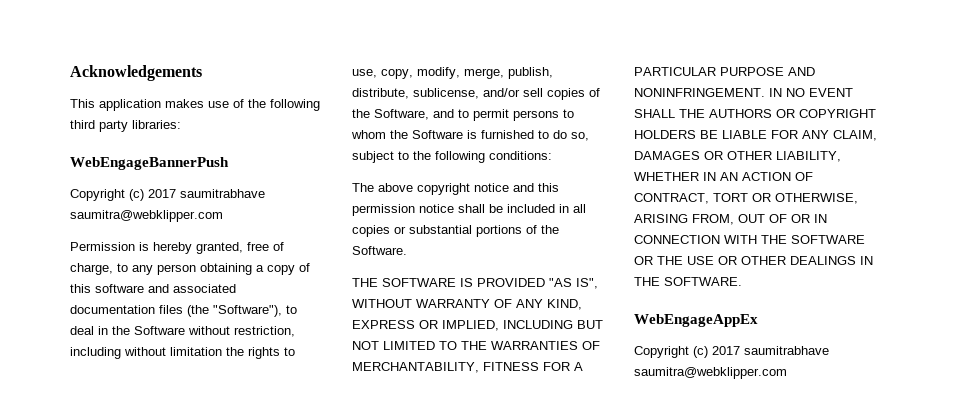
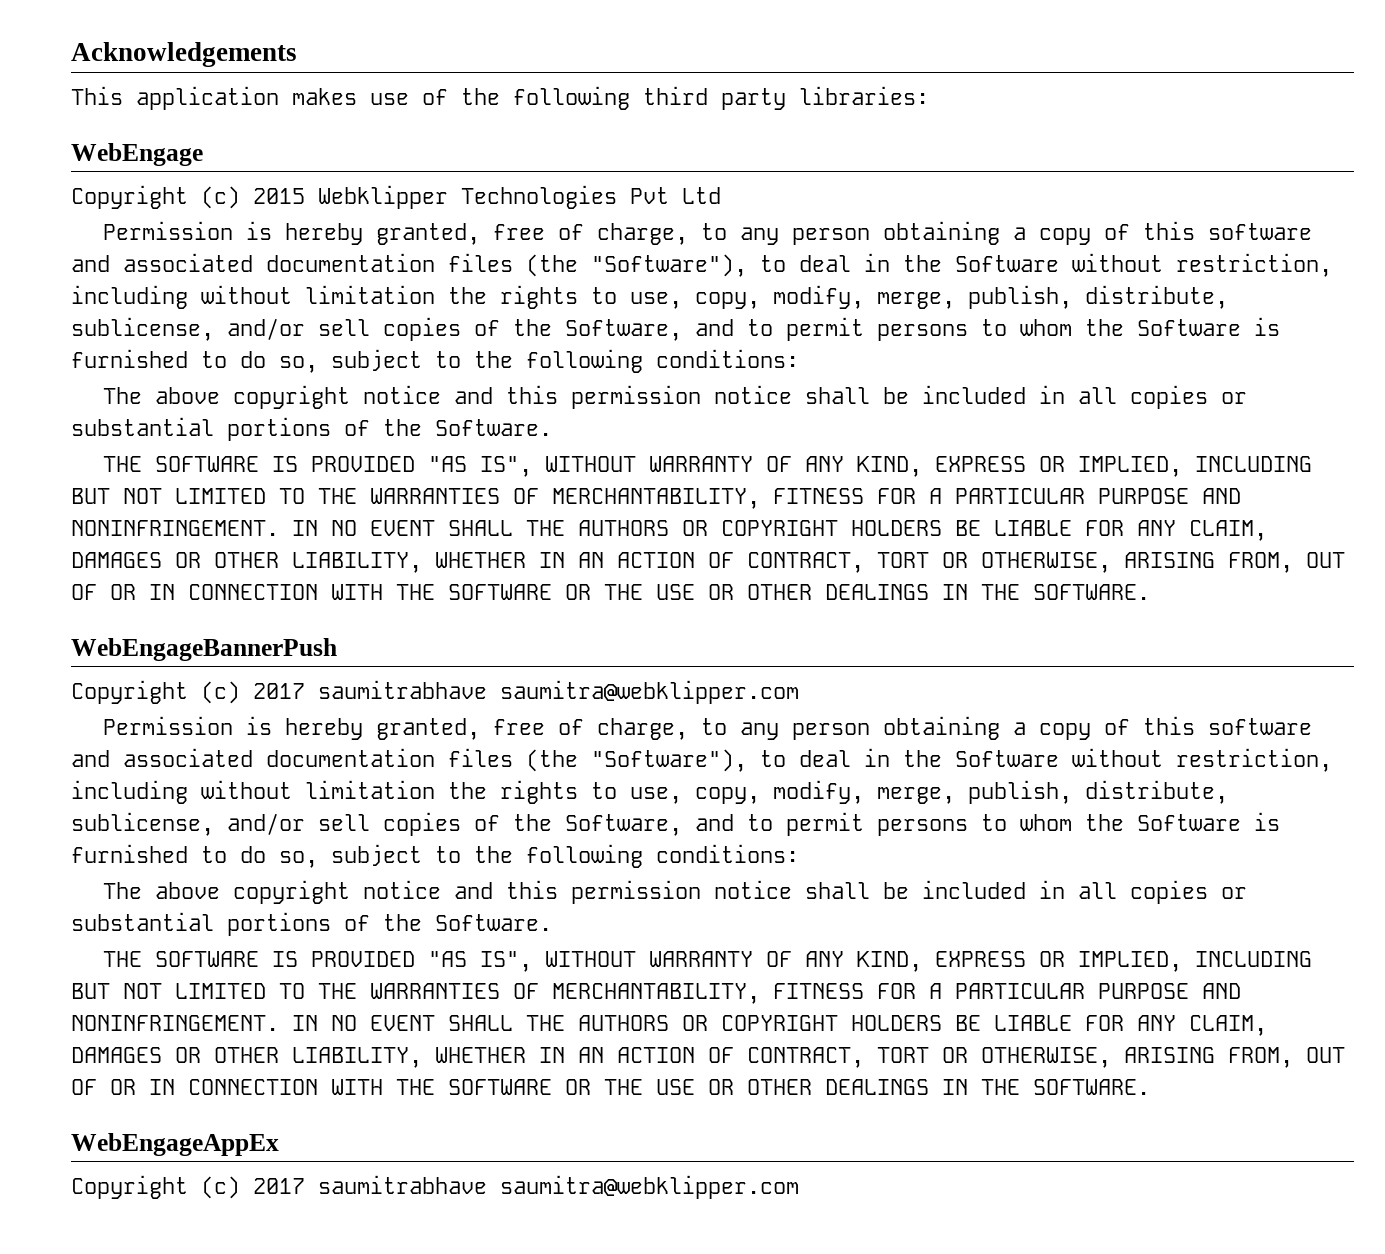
+ WebEngage
+ Copyright (c) 2015 Webklipper Technologies Pvt Ltd
+ Permission is hereby granted, free of charge, to any person obtaining a copy of this software and associated documentation files (the "Software"), to deal in the Software without restriction, including without limitation the rights to use, copy, modify, merge, publish, distribute, sublicense, and/or sell copies of the Software, and to permit persons to whom the Software is furnished to do so, subject to the following conditions:
+ The above copyright notice and this permission notice shall be included in all copies or substantial portions of the Software.
+ THE SOFTWARE IS PROVIDED "AS IS", WITHOUT WARRANTY OF ANY KIND, EXPRESS OR IMPLIED, INCLUDING BUT NOT LIMITED TO THE WARRANTIES OF MERCHANTABILITY, FITNESS FOR A PARTICULAR PURPOSE AND NONINFRINGEMENT. IN NO EVENT SHALL THE AUTHORS OR COPYRIGHT HOLDERS BE LIABLE FOR ANY CLAIM, DAMAGES OR OTHER LIABILITY, WHETHER IN AN ACTION OF CONTRACT, TORT OR OTHERWISE, ARISING FROM, OUT OF OR IN CONNECTION WITH THE SOFTWARE OR THE USE OR OTHER DEALINGS IN THE SOFTWARE.

